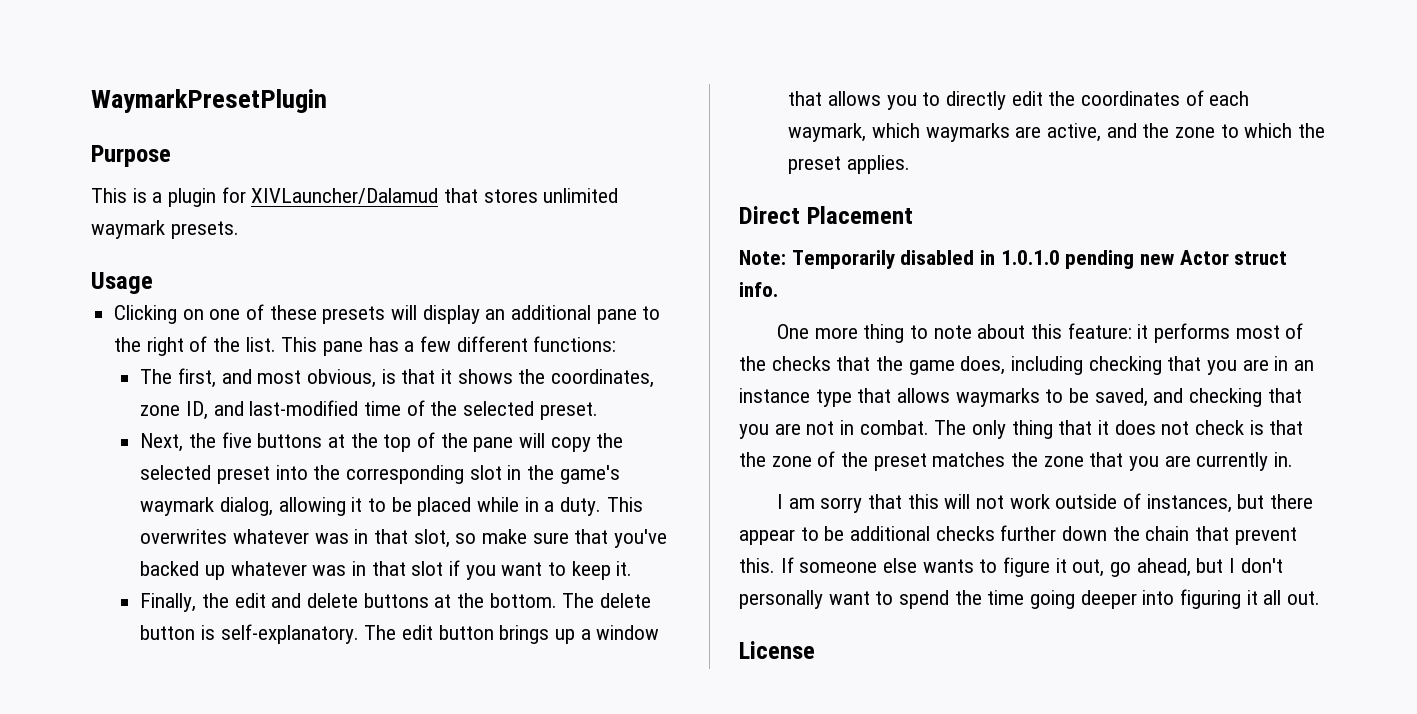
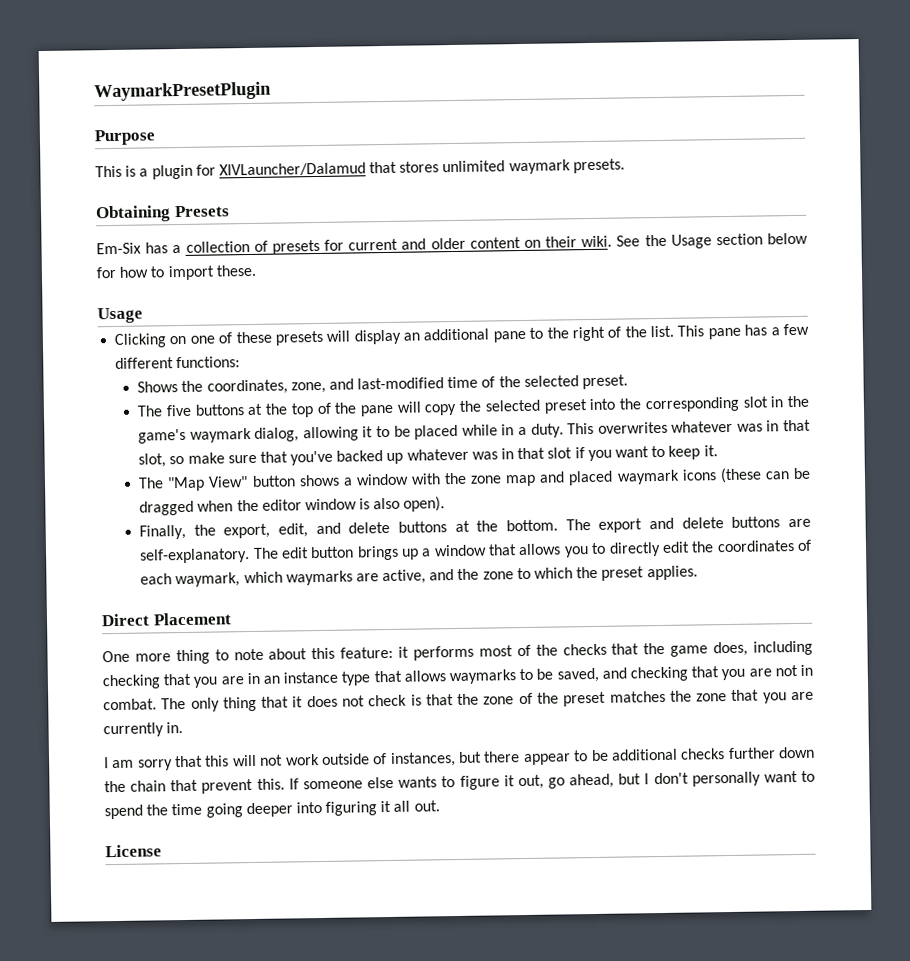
+ Obtaining Presets
+ Em-Six has a collection of presets for current and older content on their wiki. See the Usage section below for how to import these.
- The first, and most obvious, is that it shows the coordinates, zone ID, and last-modified time of the selected preset.
+ Shows the coordinates, zone, and last-modified time of the selected preset.
- Next, the five buttons at the top of the pane will copy the selected preset into the corresponding slot in the game's waymark dialog, allowing it to be placed while in a duty.
+ The five buttons at the top of the pane will copy the selected preset into the corresponding slot in the game's waymark dialog, allowing it to be placed while in a duty.
+ The "Map View" button shows a window with the zone map and placed waymark icons (these can be dragged when the editor window is also open).
- Finally, the edit and delete buttons at the bottom.
+ Finally, the export, edit, and delete buttons at the bottom.
- The delete button is self-explanatory.
+ The export and delete buttons are self-explanatory.
- Note: Temporarily disabled in 1.0.1.0 pending new Actor struct info.

